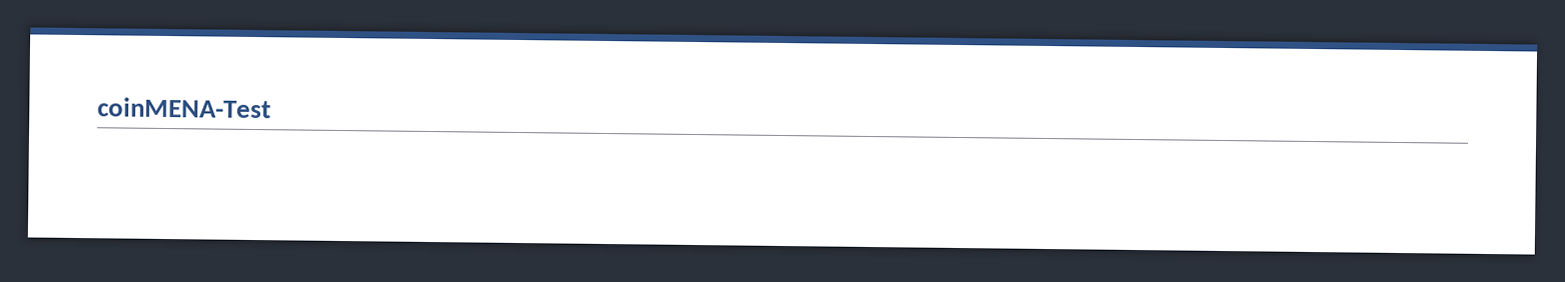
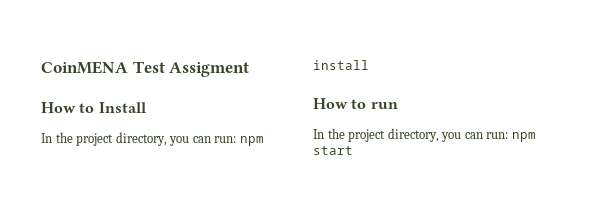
- coinMENA-Test
+ CoinMENA Test Assigment
+ How to Install
+ In the project directory, you can run: npm install
+ How to run
+ In the project directory, you can run: npm start

